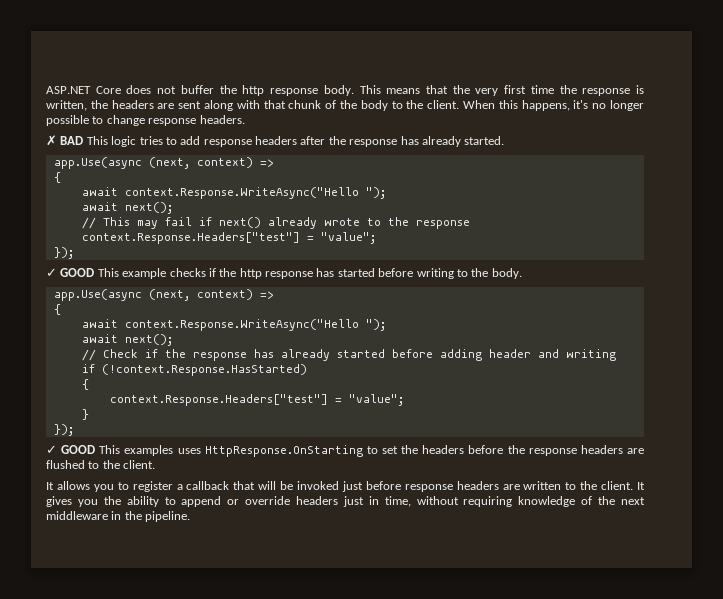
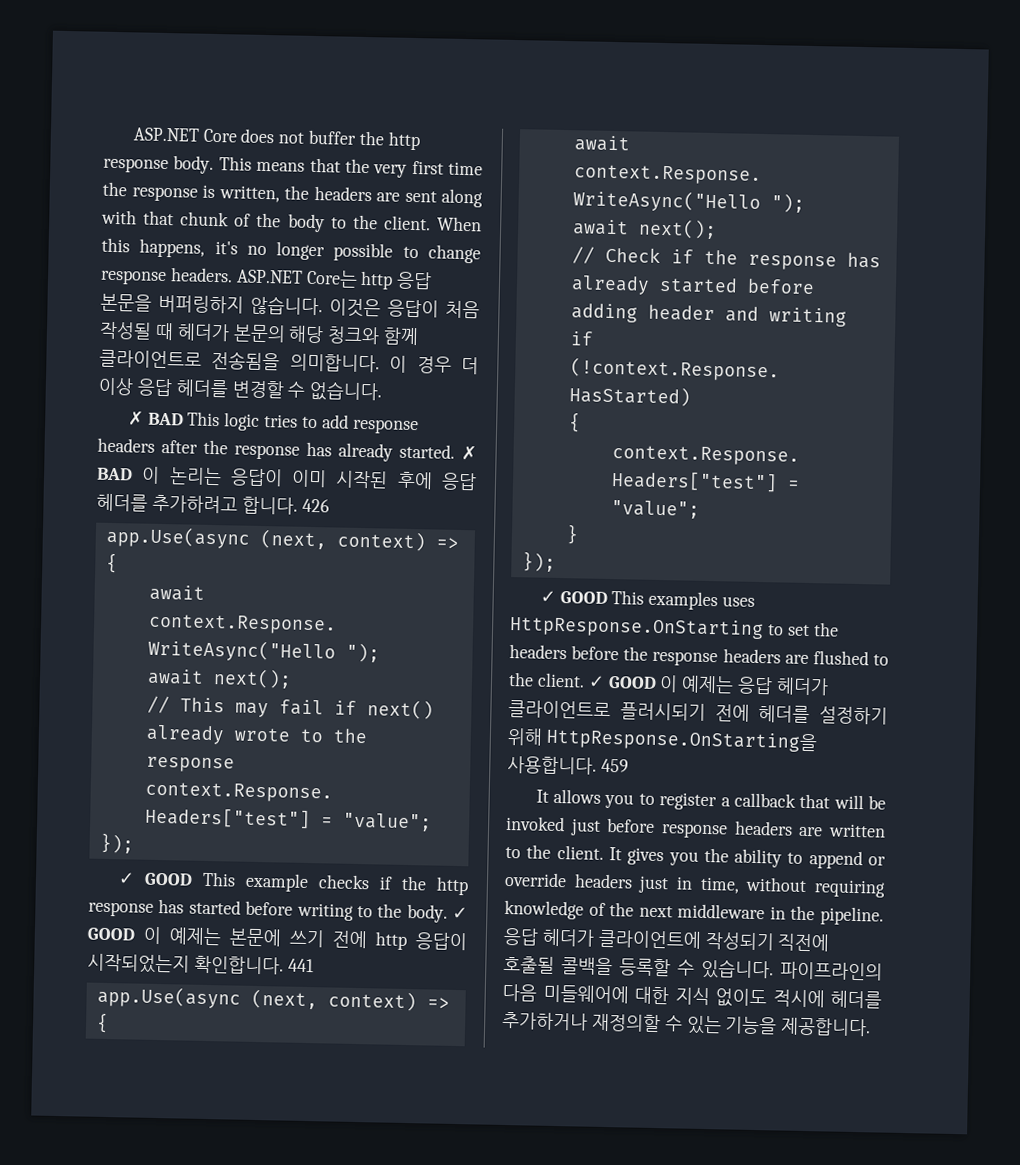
+ ASP.NET Core는 http 응답 본문을 버퍼링하지 않습니다. 이것은 응답이 처음 작성될 때 헤더가 본문의 해당 청크와 함께 클라이언트로 전송됨을 의미합니다. 이 경우 더 이상 응답 헤더를 변경할 수 없습니다.
+ ✗ BAD 이 논리는 응답이 이미 시작된 후에 응답 헤더를 추가하려고 합니다. 426
+ ✓ GOOD 이 예제는 본문에 쓰기 전에 http 응답이 시작되었는지 확인합니다. 441
+ ✓ GOOD 이 예제는 응답 헤더가 클라이언트로 플러시되기 전에 헤더를 설정하기 위해 HttpResponse.OnStarting을 사용합니다. 459
+ 응답 헤더가 클라이언트에 작성되기 직전에 호출될 콜백을 등록할 수 있습니다. 파이프라인의 다음 미들웨어에 대한 지식 없이도 적시에 헤더를 추가하거나 재정의할 수 있는 기능을 제공합니다.

